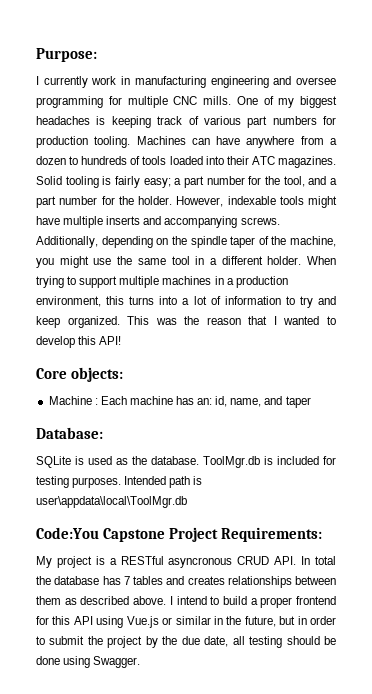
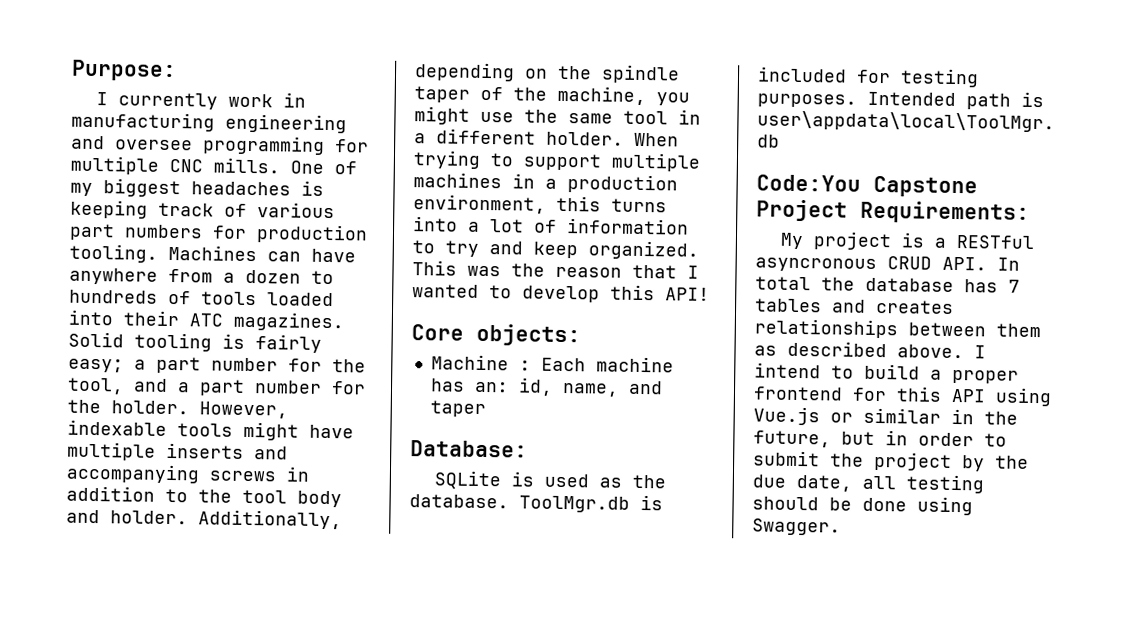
- However, indexable tools might have multiple inserts and accompanying screws.
+ However, indexable tools might have multiple inserts and accompanying screws in addition to the tool body and holder.

